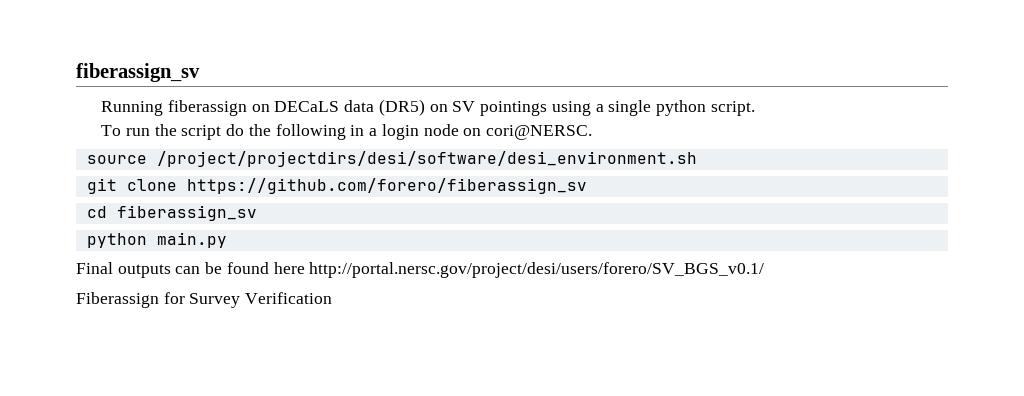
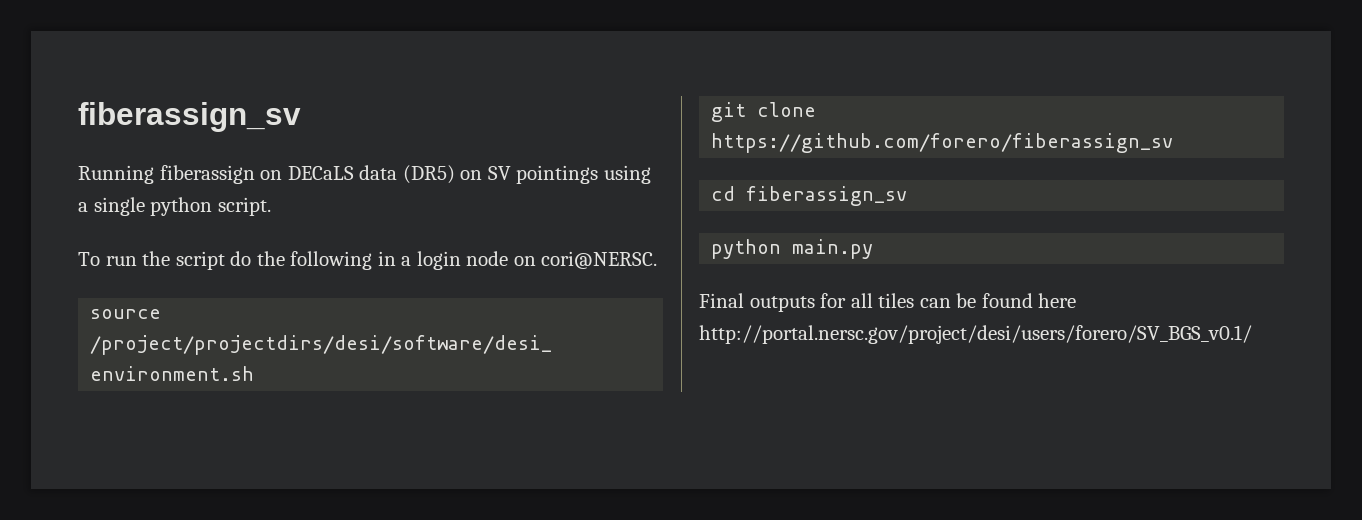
- Final outputs can be found here http://portal.nersc.gov/project/desi/users/forero/SV_BGS_v0.1/
+ Final outputs for all tiles can be found here http://portal.nersc.gov/project/desi/users/forero/SV_BGS_v0.1/
- Fiberassign for Survey Verification

